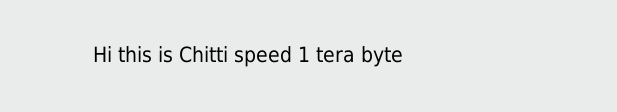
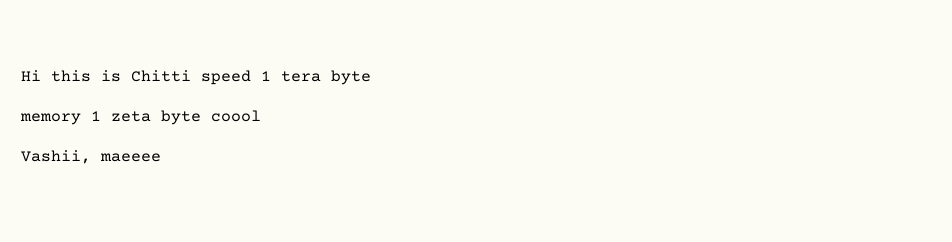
+ memory 1 zeta byte coool
+ Vashii, maeeee

